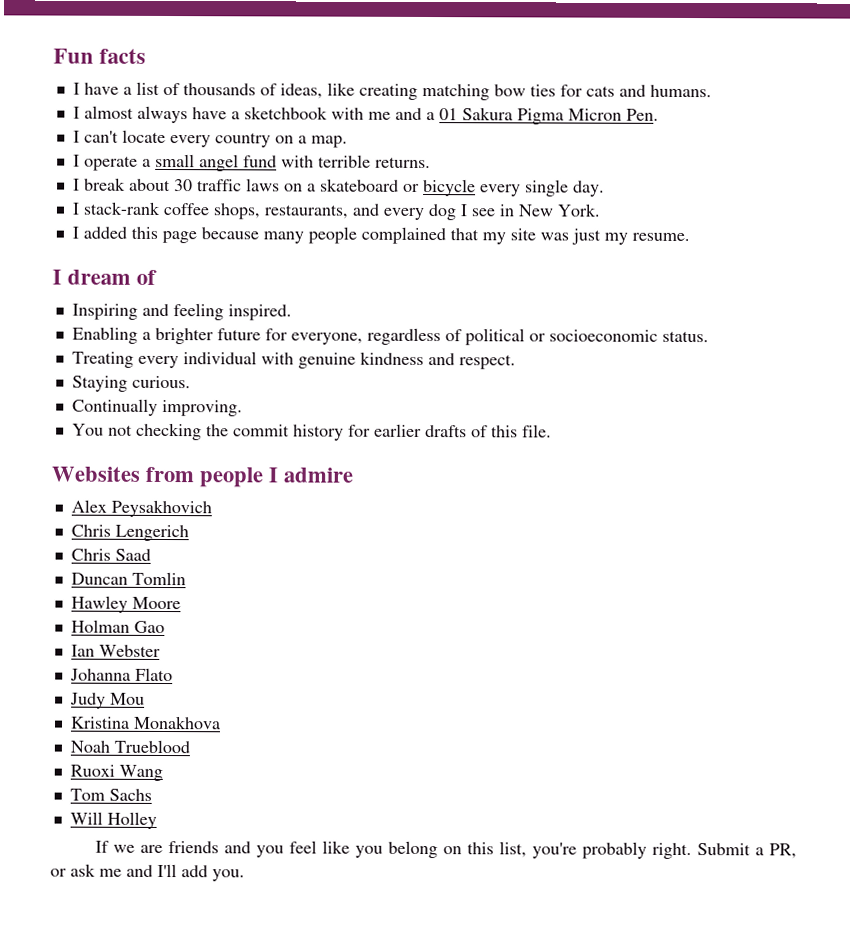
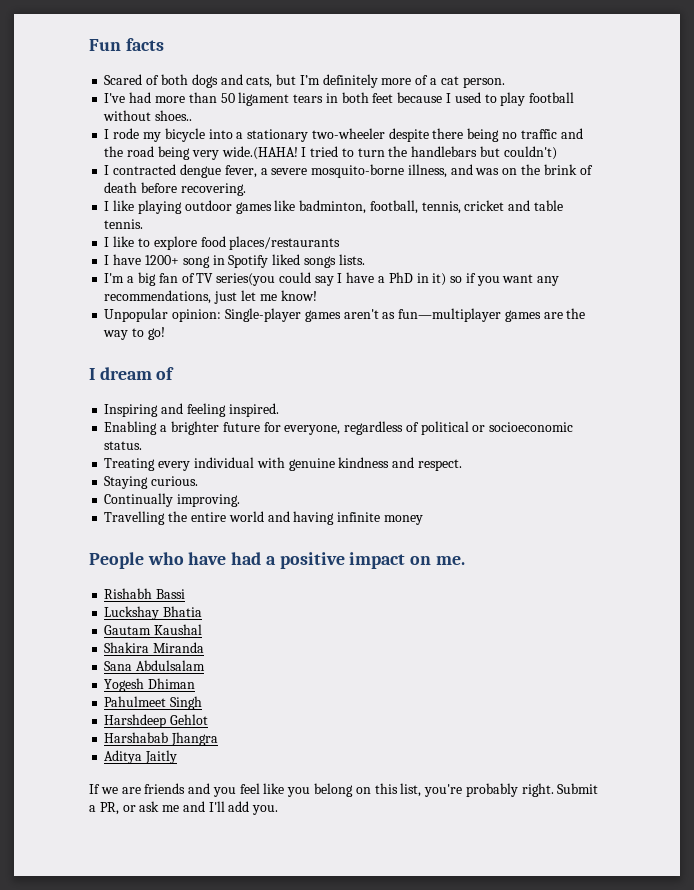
- I have a list of thousands of ideas, like creating matching bow ties for cats and humans.
- I almost always have a sketchbook with me and a 01 Sakura Pigma Micron Pen.
- I can't locate every country on a map.
- I operate a small angel fund with terrible returns.
- I break about 30 traffic laws on a skateboard or bicycle every single day.
- I stack-rank coffee shops, restaurants, and every dog I see in New York.
- I added this page because many people complained that my site was just my resume.
+ Scared of both dogs and cats, but I’m definitely more of a cat person.
+ I've had more than 50 ligament tears in both feet because I used to play football without shoes..
+ I rode my bicycle into a stationary two-wheeler despite there being no traffic and the road being very wide.(HAHA! I tried to turn the handlebars but couldn't)
+ I contracted dengue fever, a severe mosquito-borne illness, and was on the brink of death before recovering.
+ I like playing outdoor games like badminton, football, tennis, cricket and table tennis.
+ I like to explore food places/restaurants
+ I have 1200+ song in Spotify liked songs lists.
+ I'm a big fan of TV series(you could say I have a PhD in it) so if you want any recommendations, just let me know!
+ Unpopular opinion: Single-player games aren't as fun—multiplayer games are the way to go!
- You not checking the commit history for earlier drafts of this file.
- Websites from people I admire
- Alex Peysakhovich
- Chris Lengerich
- Chris Saad
- Duncan Tomlin
- Hawley Moore
- Holman Gao
- Ian Webster
- Johanna Flato
- Judy Mou
- Kristina Monakhova
- Noah Trueblood
- Ruoxi Wang
- Tom Sachs
- Will Holley
+ Travelling the entire world and having infinite money
+ People who have had a positive impact on me.
+ Rishabh Bassi
+ Luckshay Bhatia
+ Gautam Kaushal
+ Shakira Miranda
+ Sana Abdulsalam
+ Yogesh Dhiman
+ Pahulmeet Singh
+ Harshdeep Gehlot
+ Harshabab Jhangra
+ Aditya Jaitly

